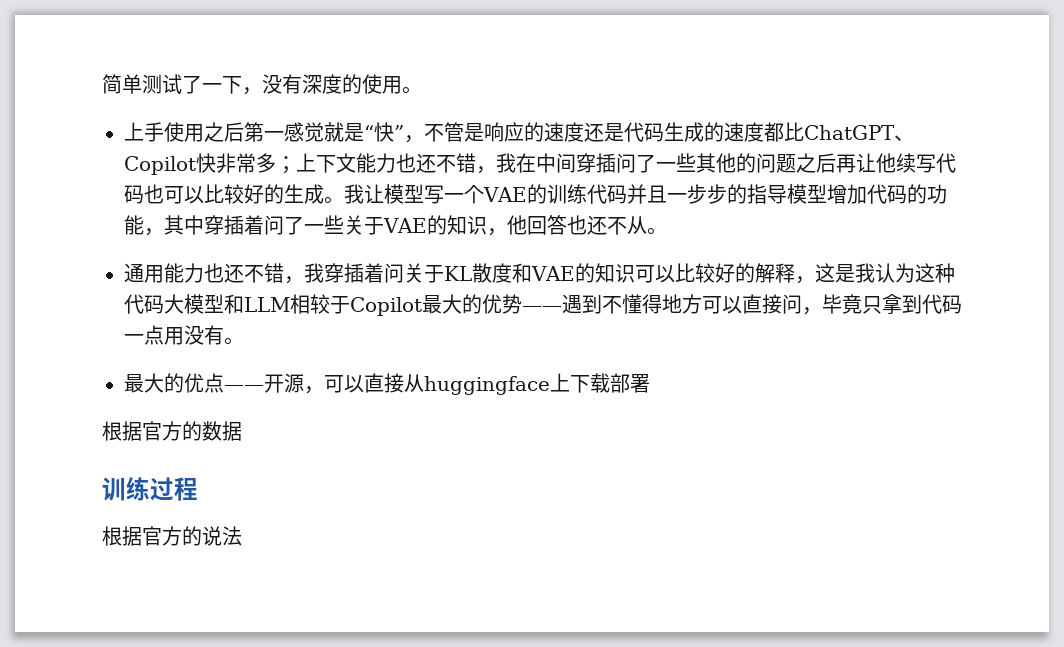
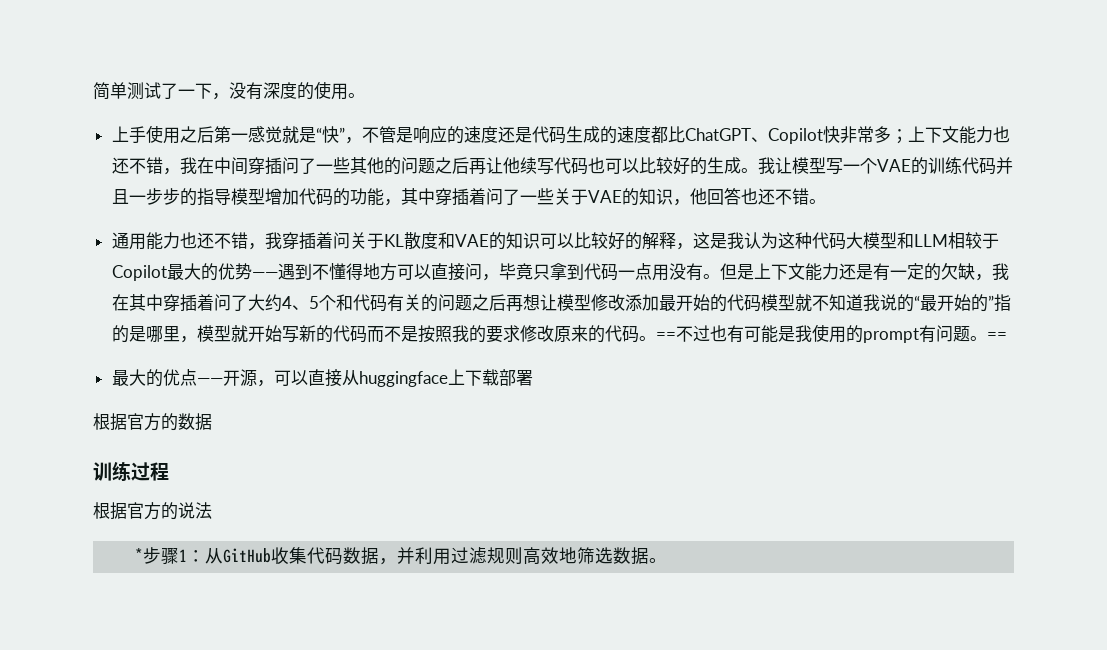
- 我让模型写一个VAE的训练代码并且一步步的指导模型增加代码的功能，其中穿插着问了一些关于VAE的知识，他回答也还不从。
+ 我让模型写一个VAE的训练代码并且一步步的指导模型增加代码的功能，其中穿插着问了一些关于VAE的知识，他回答也还不错。
+ 但是上下文能力还是有一定的欠缺，我在其中穿插着问了大约4、5个和代码有关的问题之后再想让模型修改添加最开始的代码模型就不知道我说的“最开始的”指的是哪里，模型就开始写新的代码而不是按照我的要求修改原来的代码。==不过也有可能是我使用的prompt有问题。==
+ *步骤1：从GitHub收集代码数据，并利用过滤规则高效地筛选数据。

